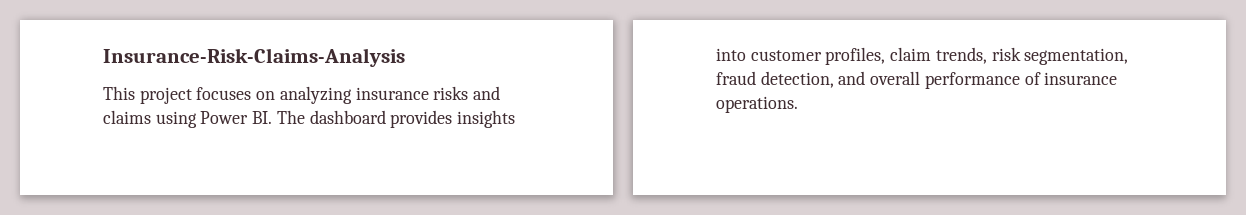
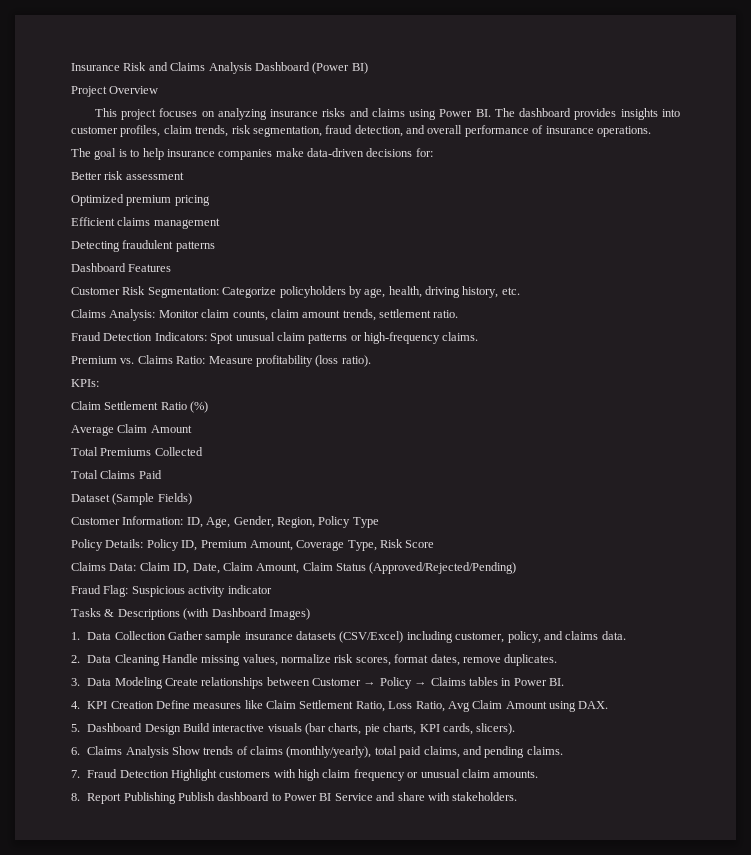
- Insurance-Risk-Claims-Analysis
+ Insurance Risk and Claims Analysis Dashboard (Power BI)
+ Project Overview
+ The goal is to help insurance companies make data-driven decisions for:
+ Better risk assessment
+ Optimized premium pricing
+ Efficient claims management
+ Detecting fraudulent patterns
+ Dashboard Features
+ Customer Risk Segmentation: Categorize policyholders by age, health, driving history, etc.
+ Claims Analysis: Monitor claim counts, claim amount trends, settlement ratio.
+ Fraud Detection Indicators: Spot unusual claim patterns or high-frequency claims.
+ Premium vs. Claims Ratio: Measure profitability (loss ratio).
+ KPIs:
+ Claim Settlement Ratio (%)
+ Average Claim Amount
+ Total Premiums Collected
+ Total Claims Paid
+ Dataset (Sample Fields)
+ Customer Information: ID, Age, Gender, Region, Policy Type
+ Policy Details: Policy ID, Premium Amount, Coverage Type, Risk Score
+ Claims Data: Claim ID, Date, Claim Amount, Claim Status (Approved/Rejected/Pending)
+ Fraud Flag: Suspicious activity indicator
+ Tasks & Descriptions (with Dashboard Images)
+ 1. Data Collection Gather sample insurance datasets (CSV/Excel) including customer, policy, and claims data.
+ 2. Data Cleaning Handle missing values, normalize risk scores, format dates, remove duplicates.
+ 3. Data Modeling Create relationships between Customer → Policy → Claims tables in Power BI.
+ 4. KPI Creation Define measures like Claim Settlement Ratio, Loss Ratio, Avg Claim Amount using DAX.
+ 5. Dashboard Design Build interactive visuals (bar charts, pie charts, KPI cards, slicers).
+ 6. Claims Analysis Show trends of claims (monthly/yearly), total paid claims, and pending claims.
+ 7. Fraud Detection Highlight customers with high claim frequency or unusual claim amounts.
+ 8. Report Publishing Publish dashboard to Power BI Service and share with stakeholders.

